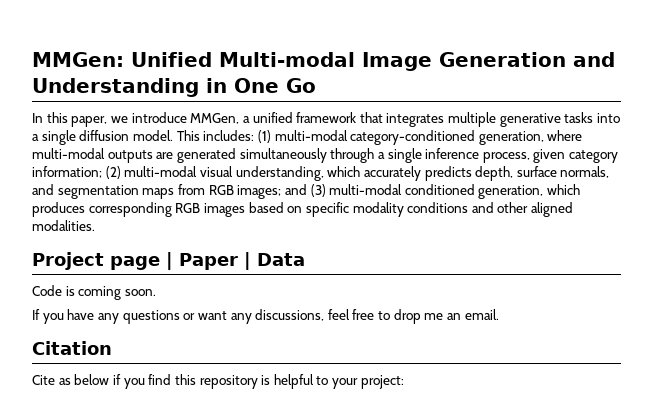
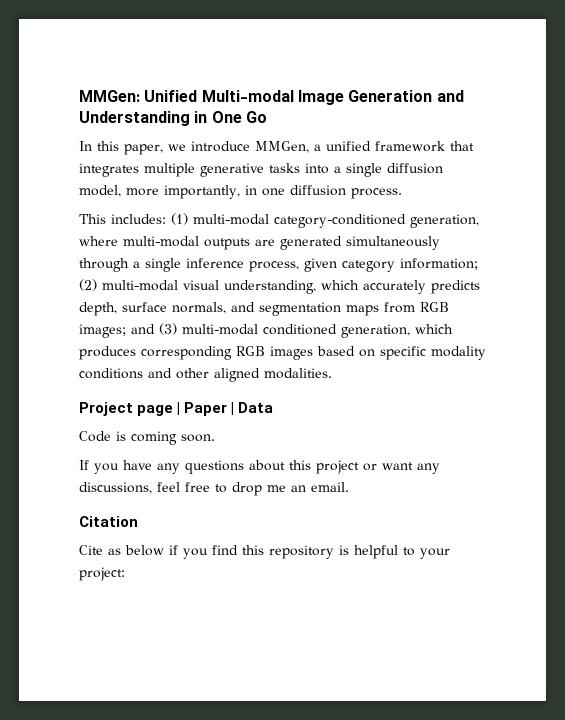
- In this paper, we introduce MMGen, a unified framework that integrates multiple generative tasks into a single diffusion model. This includes:
+ In this paper, we introduce MMGen, a unified framework that integrates multiple generative tasks into a single diffusion model, more importantly, in one diffusion process.
+ This includes:
- If you have any questions or want any discussions, feel free to drop me an email.
+ If you have any questions about this project or want any discussions, feel free to drop me an email.

